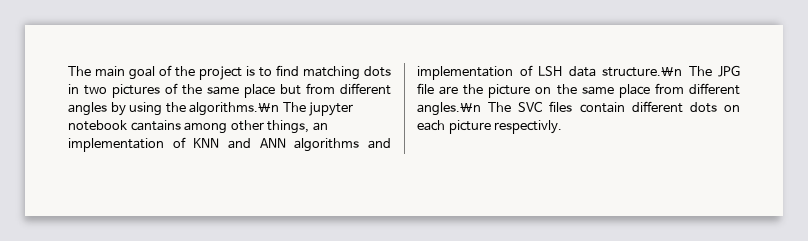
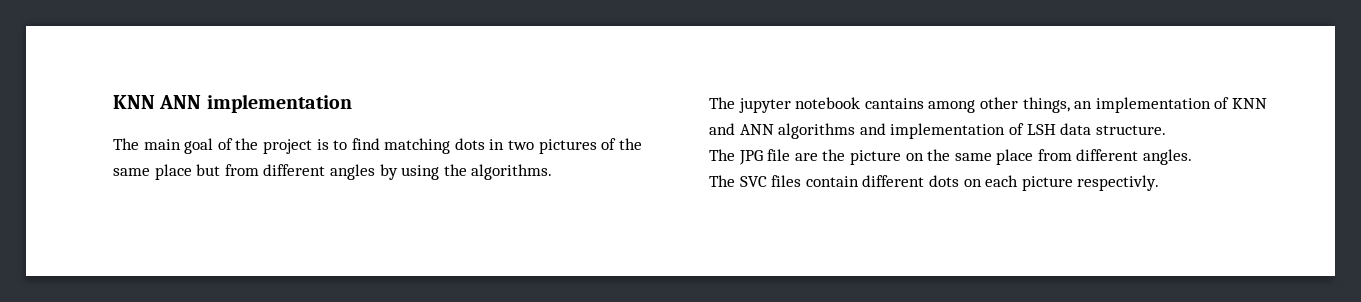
+ KNN ANN implementation
- The main goal of the project is to find matching dots in two pictures of the same place but from different angles by using the algorithms.\n The jupyter notebook cantains among other things, an implementation of KNN and ANN algorithms and implementation of LSH data structure.\n The JPG file are the picture on the same place from different angles.\n The SVC files contain different dots on each picture respectivly.
+ The main goal of the project is to find matching dots in two pictures of the same place but from different angles by using the algorithms.
+ The jupyter notebook cantains among other things, an implementation of KNN and ANN algorithms and implementation of LSH data structure.
+ The JPG file are the picture on the same place from different angles.
+ The SVC files contain different dots on each picture respectivly.

